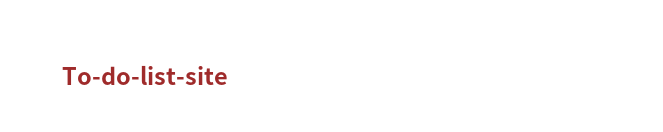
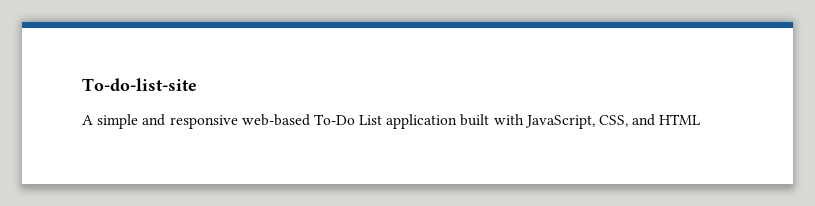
+ A simple and responsive web-based To-Do List application built with JavaScript, CSS, and HTML

